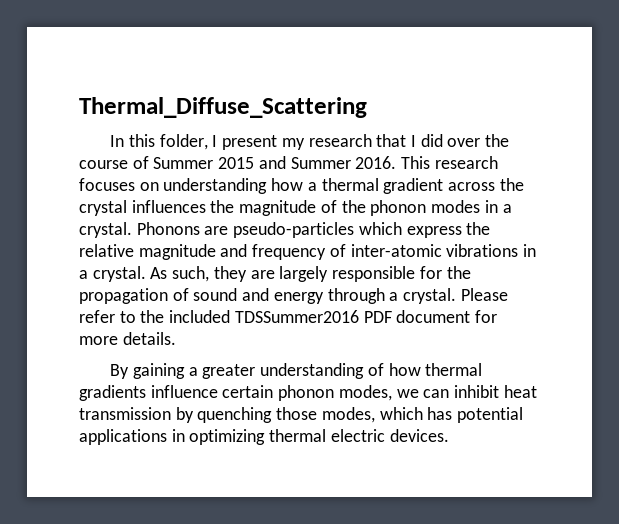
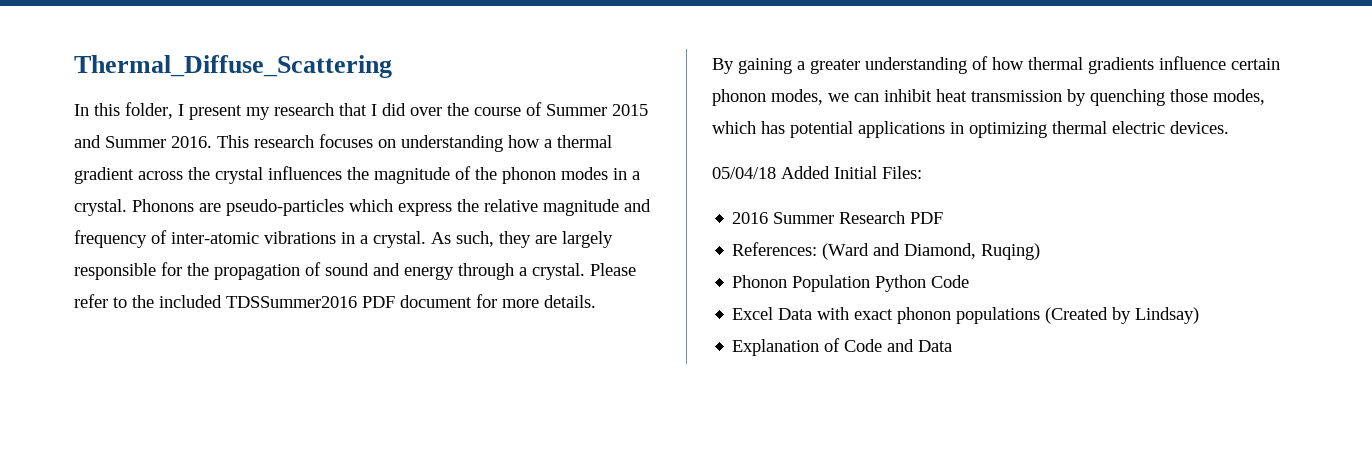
+ 05/04/18 Added Initial Files:
+ 2016 Summer Research PDF
+ References: (Ward and Diamond, Ruqing)
+ Phonon Population Python Code
+ Excel Data with exact phonon populations (Created by Lindsay)
+ Explanation of Code and Data

